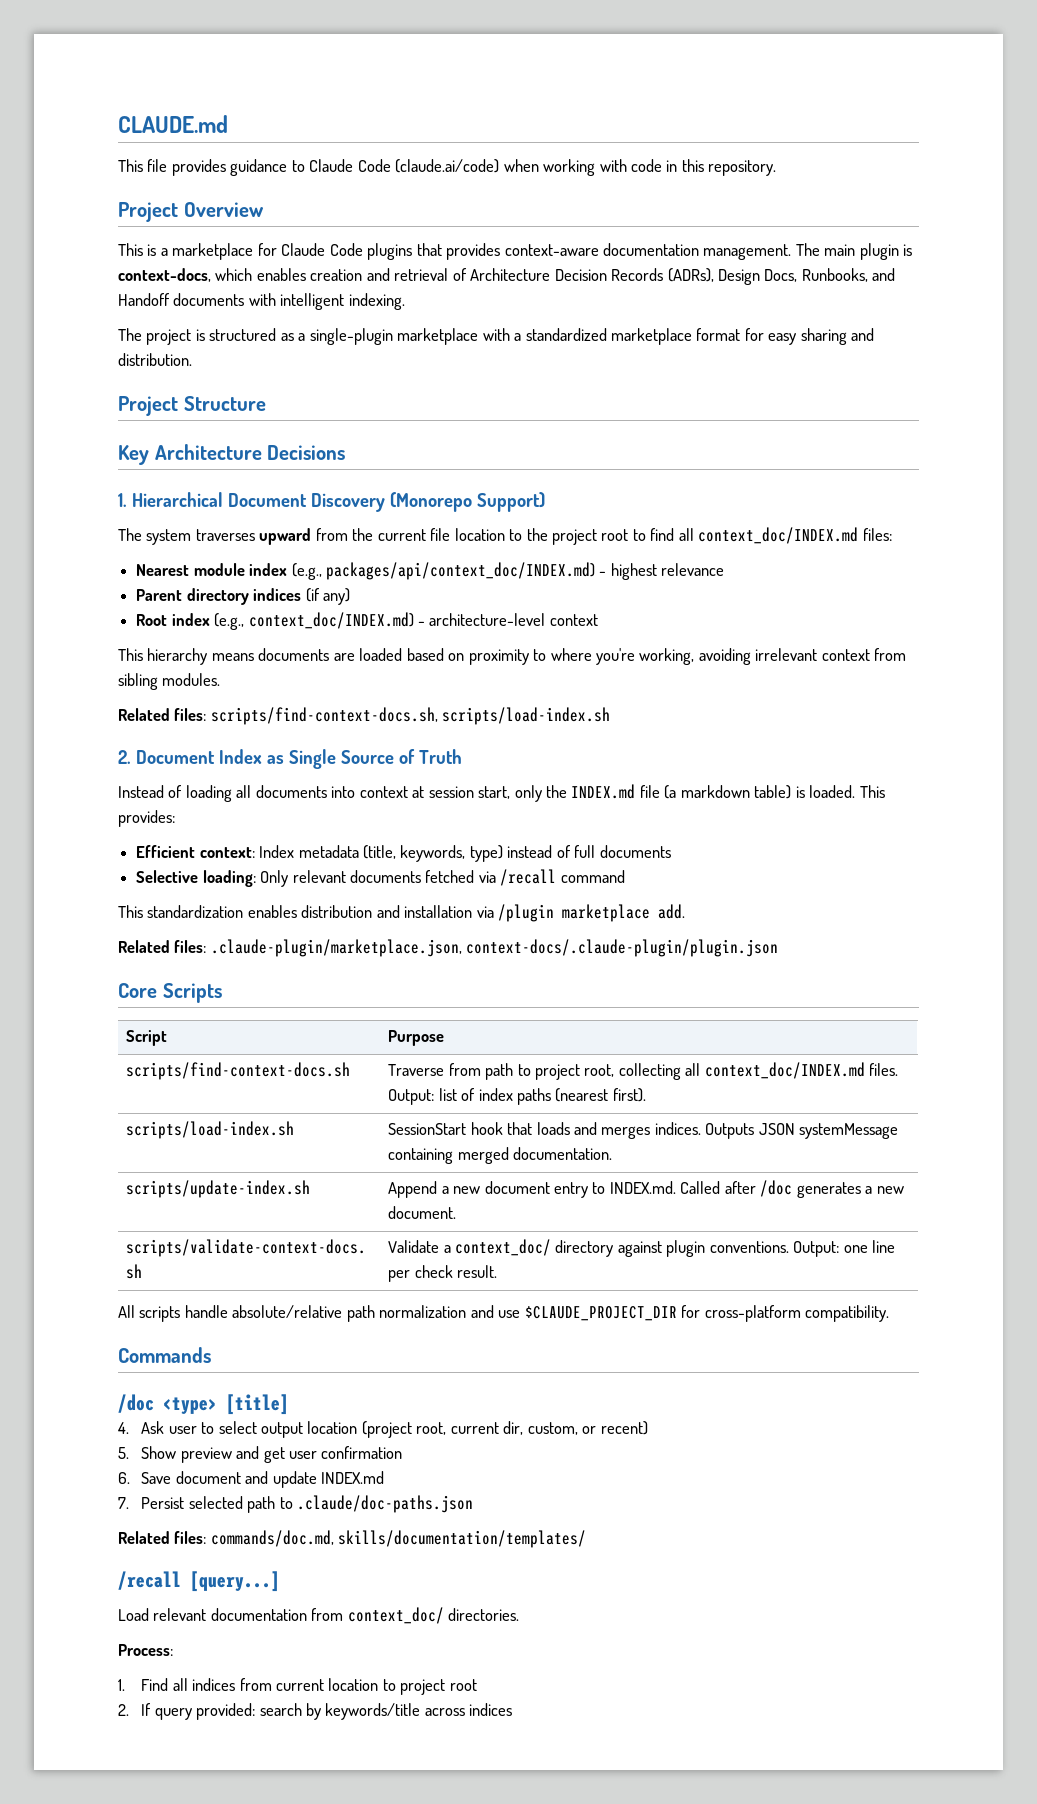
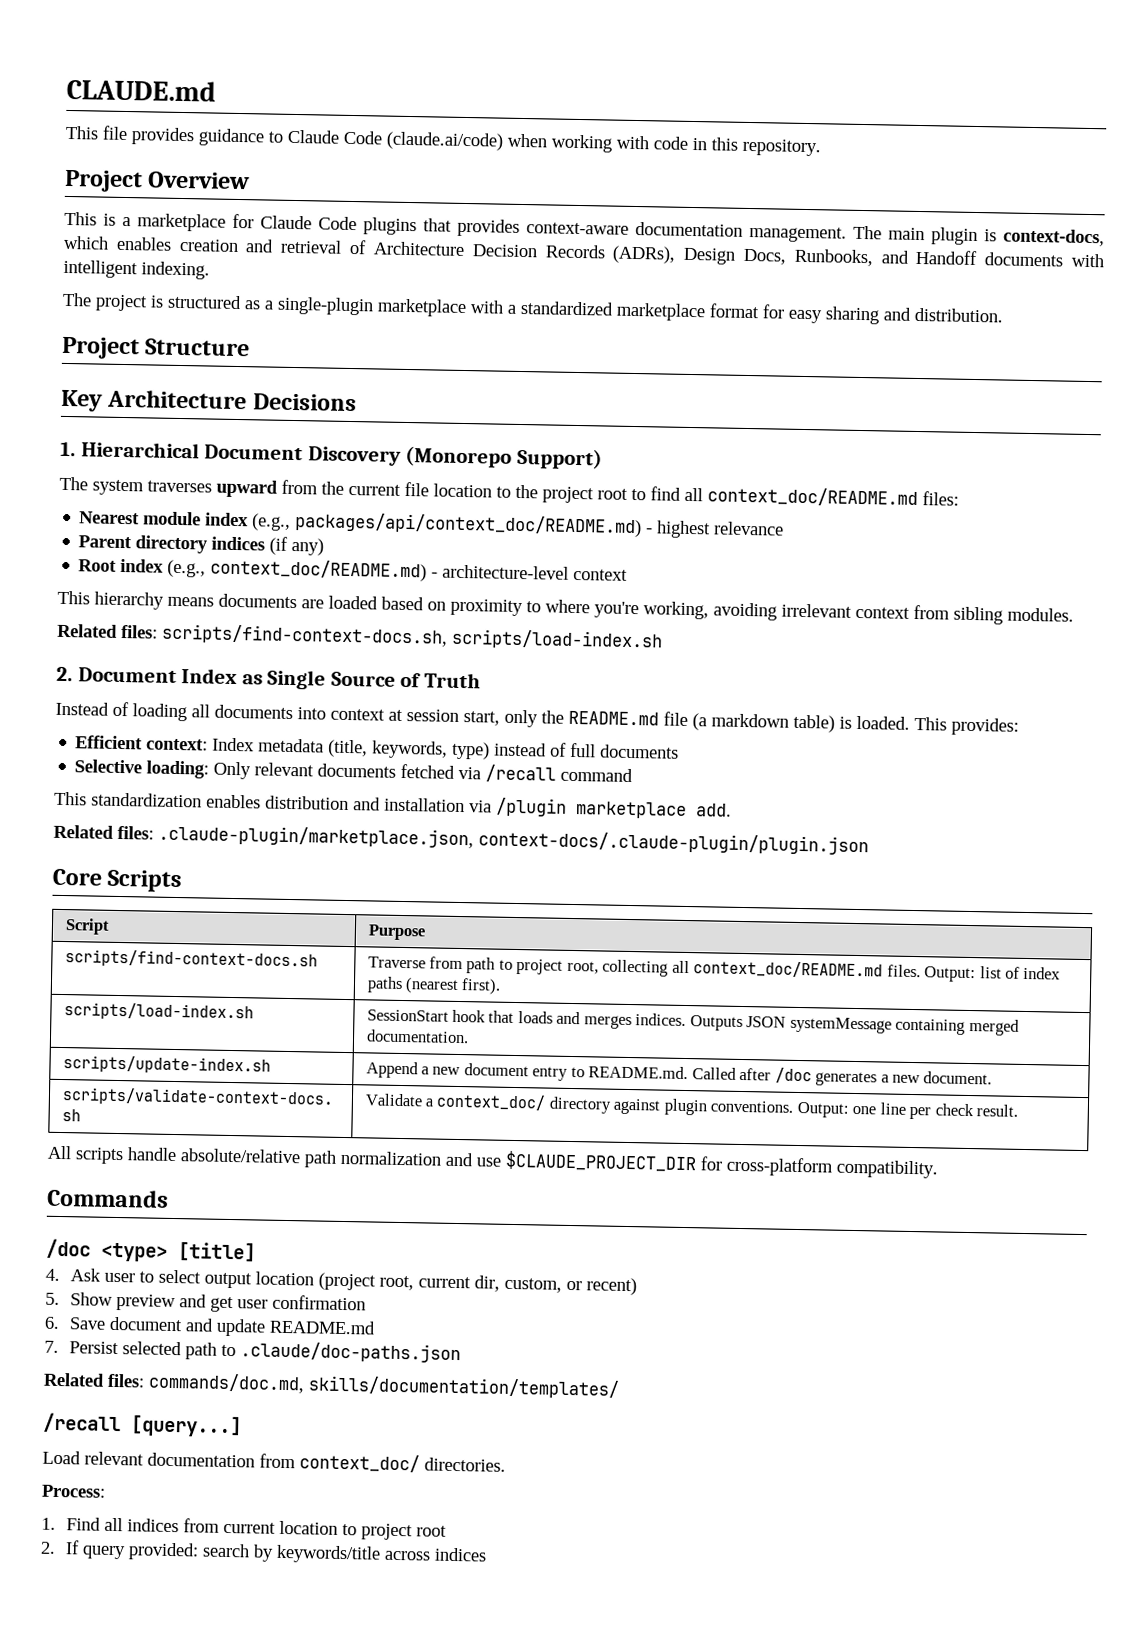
- The system traverses upward from the current file location to the project root to find all context_doc/INDEX.md files:
+ The system traverses upward from the current file location to the project root to find all context_doc/README.md files:
- Nearest module index (e.g., packages/api/context_doc/INDEX.md) - highest relevance
+ Nearest module index (e.g., packages/api/context_doc/README.md) - highest relevance
- Root index (e.g., context_doc/INDEX.md) - architecture-level context
+ Root index (e.g., context_doc/README.md) - architecture-level context
- Instead of loading all documents into context at session start, only the INDEX.md file (a markdown table) is loaded.
+ Instead of loading all documents into context at session start, only the README.md file (a markdown table) is loaded.
- scripts/find-context-docs.sh | Traverse from path to project root, collecting all context_doc/INDEX.md files. Output: list of index paths (nearest first).
+ scripts/find-context-docs.sh | Traverse from path to project root, collecting all context_doc/README.md files. Output: list of index paths (nearest first).
- scripts/update-index.sh | Append a new document entry to INDEX.md. Called after /doc generates a new document.
+ scripts/update-index.sh | Append a new document entry to README.md. Called after /doc generates a new document.
- 6. Save document and update INDEX.md
+ 6. Save document and update README.md

